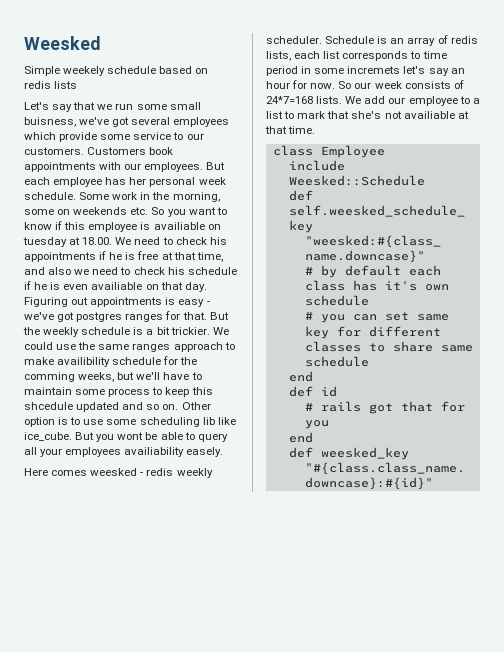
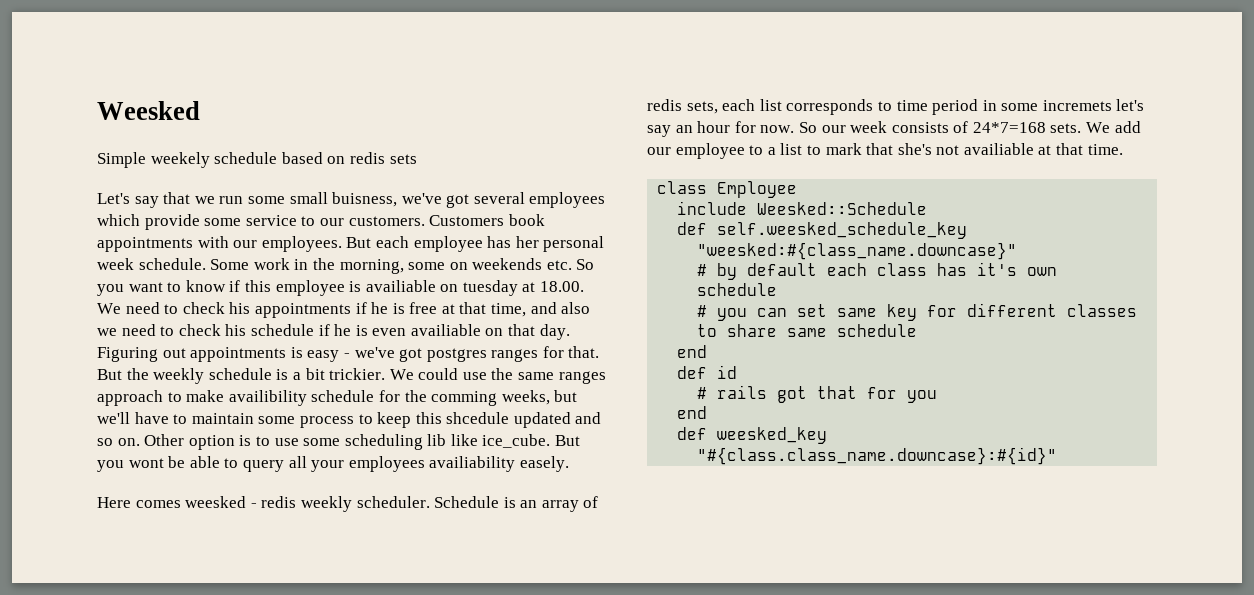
- Simple weekely schedule based on redis lists
+ Simple weekely schedule based on redis sets
- Schedule is an array of redis lists, each list corresponds to time period in some incremets let's say an hour for now.
+ Schedule is an array of redis sets, each list corresponds to time period in some incremets let's say an hour for now.
- So our week consists of 24*7=168 lists.
+ So our week consists of 24*7=168 sets.

